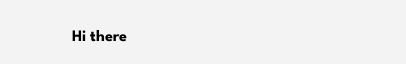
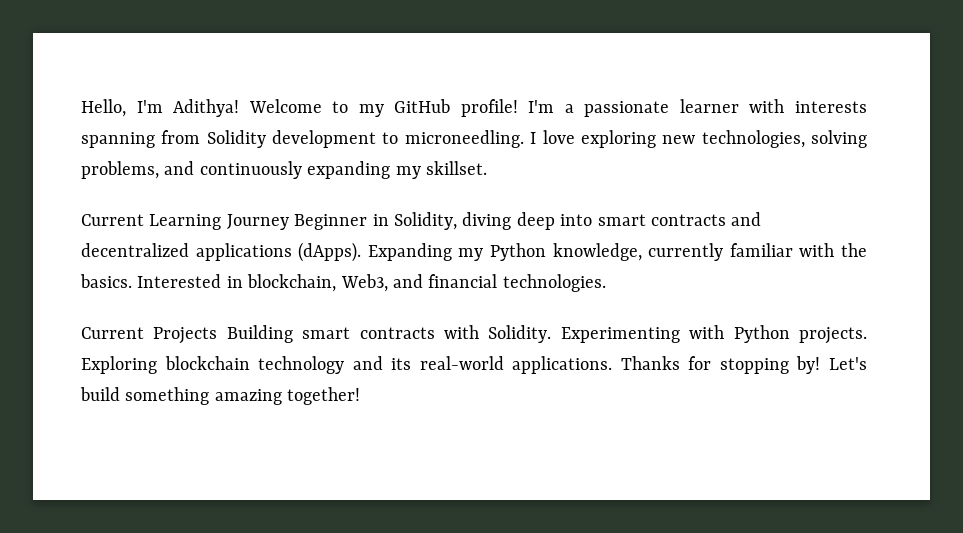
- Hi there
+ Hello, I'm Adithya! Welcome to my GitHub profile! I'm a passionate learner with interests spanning from Solidity development to microneedling. I love exploring new technologies, solving problems, and continuously expanding my skillset.
+ Current Learning Journey Beginner in Solidity, diving deep into smart contracts and decentralized applications (dApps). Expanding my Python knowledge, currently familiar with the basics. Interested in blockchain, Web3, and financial technologies.
+ Current Projects Building smart contracts with Solidity. Experimenting with Python projects. Exploring blockchain technology and its real-world applications. Thanks for stopping by! Let's build something amazing together!

